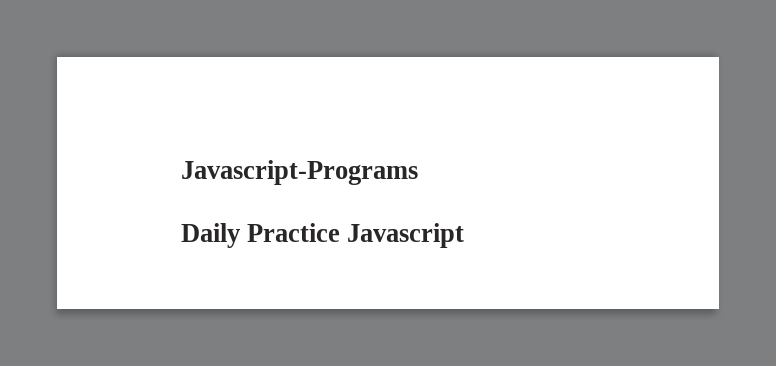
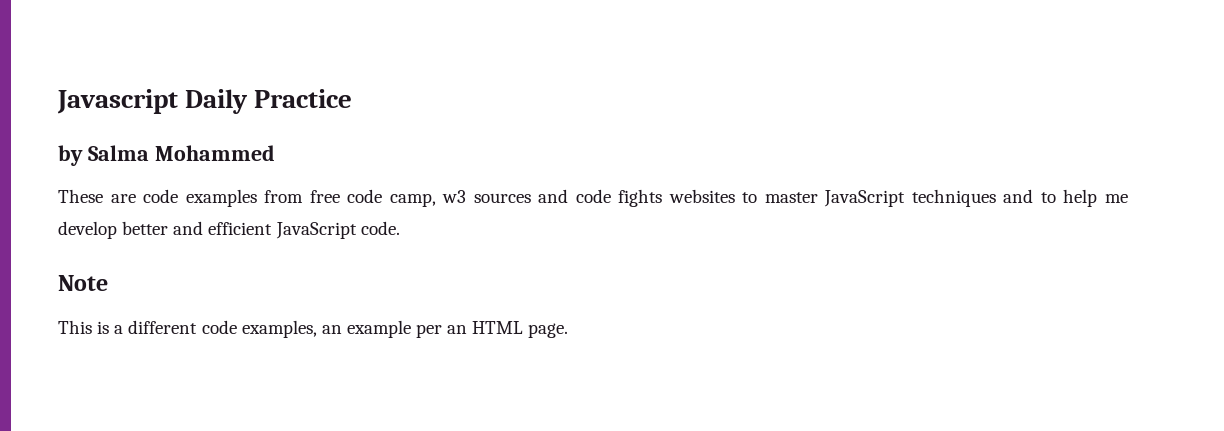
- Javascript-Programs
- Daily Practice Javascript
+ Javascript Daily Practice
+ by Salma Mohammed
+ These are code examples from free code camp, w3 sources and code fights websites to master JavaScript techniques and to help me develop better and efficient JavaScript code.
+ Note
+ This is a different code examples, an example per an HTML page.

